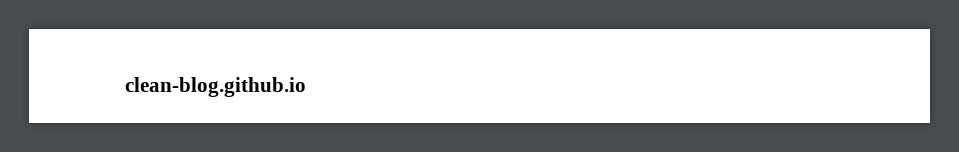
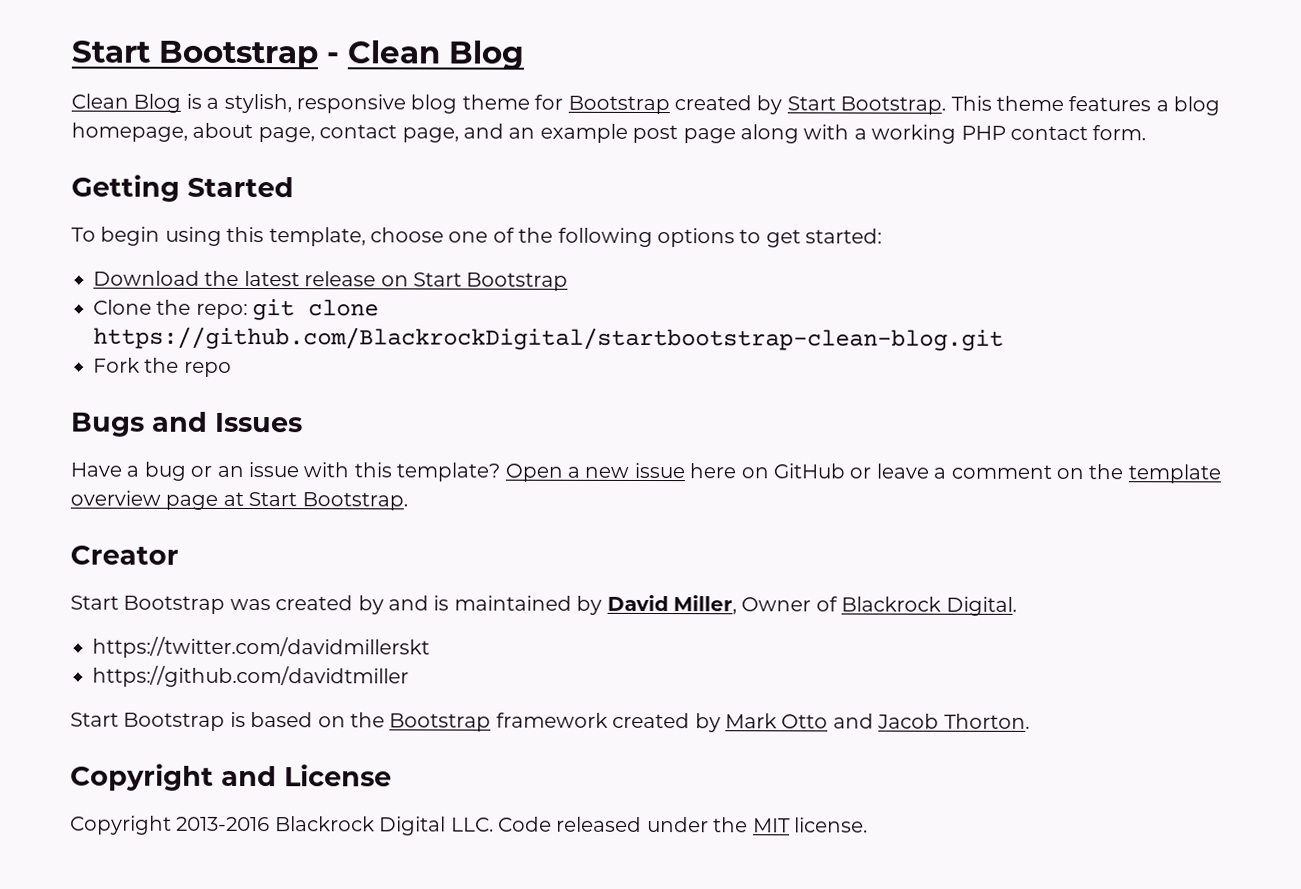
- clean-blog.github.io
+ Start Bootstrap - Clean Blog
+ Clean Blog is a stylish, responsive blog theme for Bootstrap created by Start Bootstrap. This theme features a blog homepage, about page, contact page, and an example post page along with a working PHP contact form.
+ Getting Started
+ To begin using this template, choose one of the following options to get started:
+ Download the latest release on Start Bootstrap
+ Clone the repo: git clone https://github.com/BlackrockDigital/startbootstrap-clean-blog.git
+ Fork the repo
+ Bugs and Issues
+ Have a bug or an issue with this template? Open a new issue here on GitHub or leave a comment on the template overview page at Start Bootstrap.
+ Creator
+ Start Bootstrap was created by and is maintained by David Miller, Owner of Blackrock Digital.
+ https://twitter.com/davidmillerskt
+ https://github.com/davidtmiller
+ Start Bootstrap is based on the Bootstrap framework created by Mark Otto and Jacob Thorton.
+ Copyright and License
+ Copyright 2013-2016 Blackrock Digital LLC. Code released under the MIT license.

